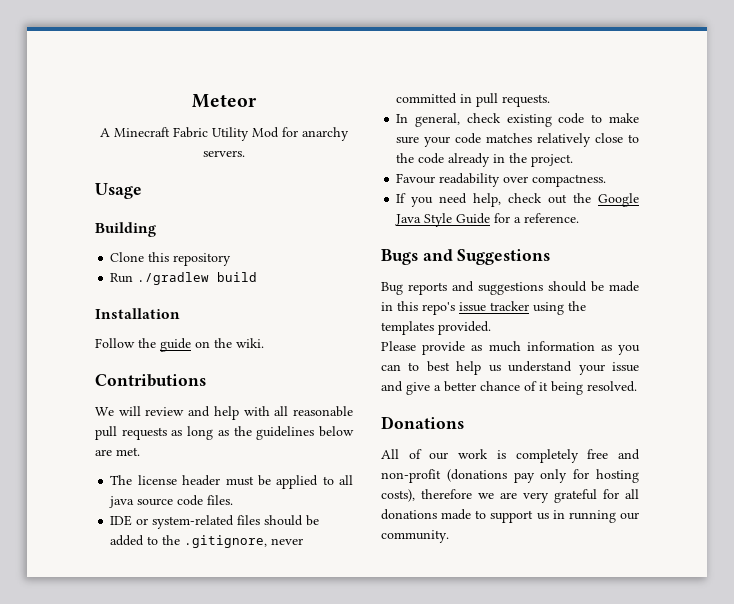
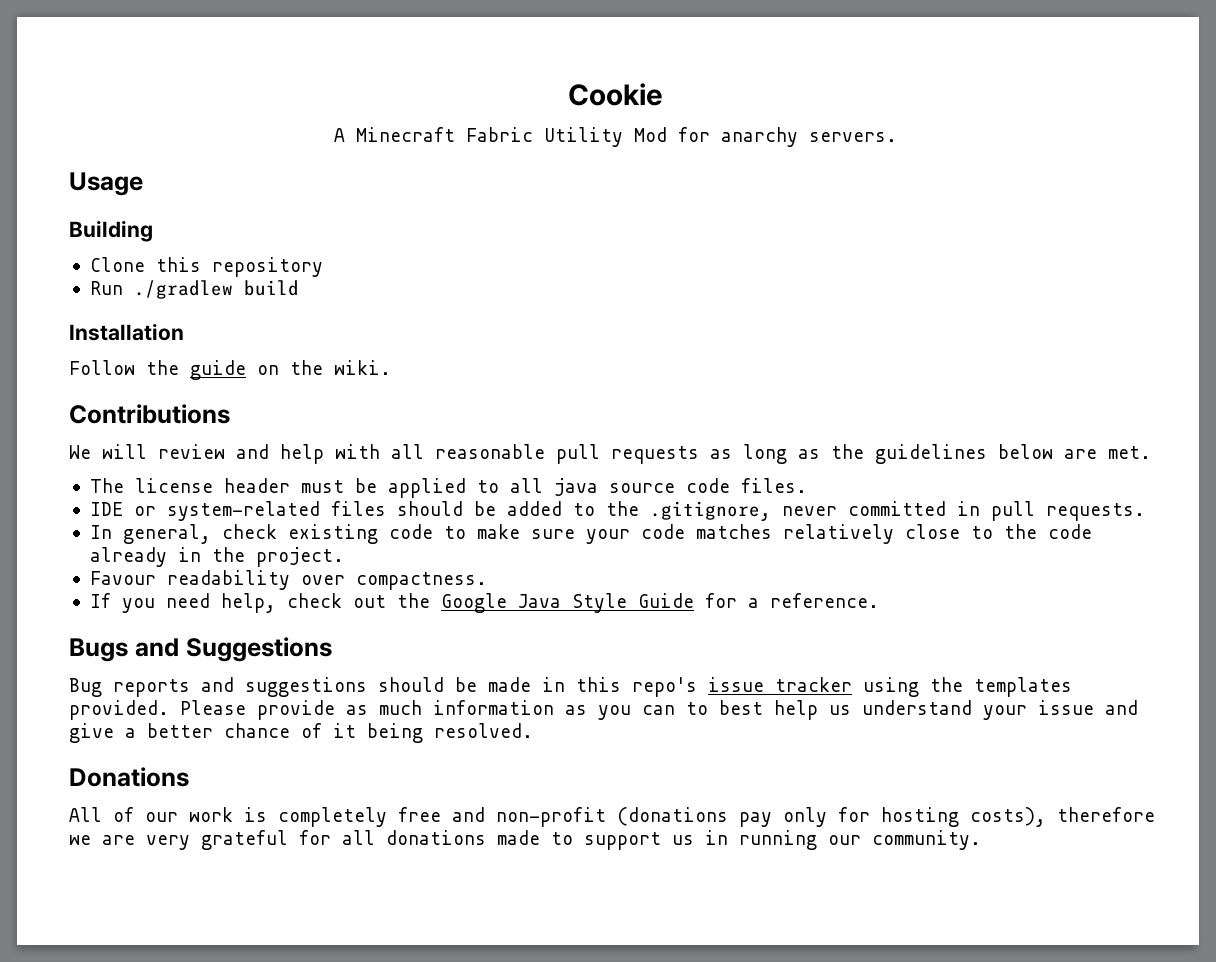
- Meteor
+ Cookie
- Bug reports and suggestions should be made in this repo's issue tracker using the templates provided.
- Please provide as much information as you can to best help us understand your issue and give a better chance of it being resolved.
+ Bug reports and suggestions should be made in this repo's issue tracker using the templates provided. Please provide as much information as you can to best help us understand your issue and give a better chance of it being resolved.

